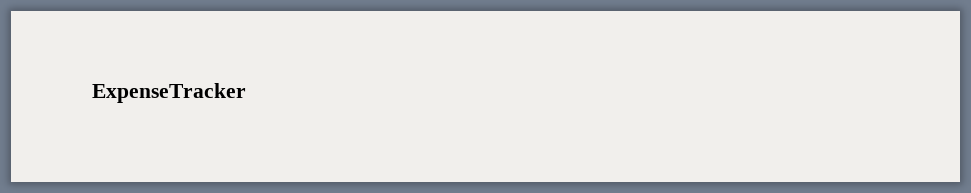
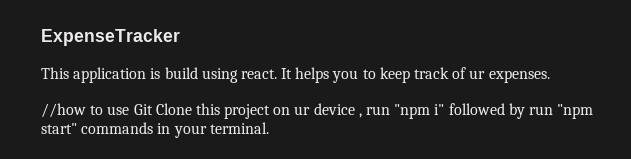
+ This application is build using react. It helps you to keep track of ur expenses.
+ //how to use Git Clone this project on ur device , run "npm i" followed by run "npm start" commands in your terminal.

